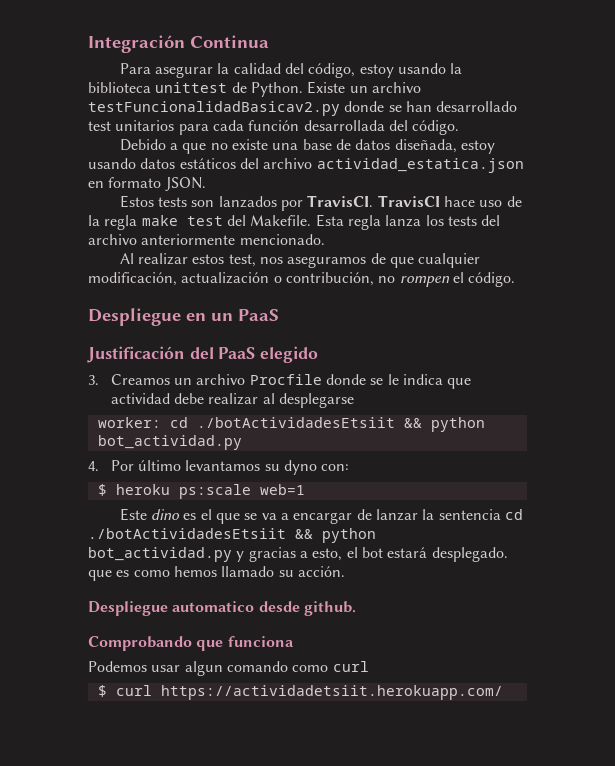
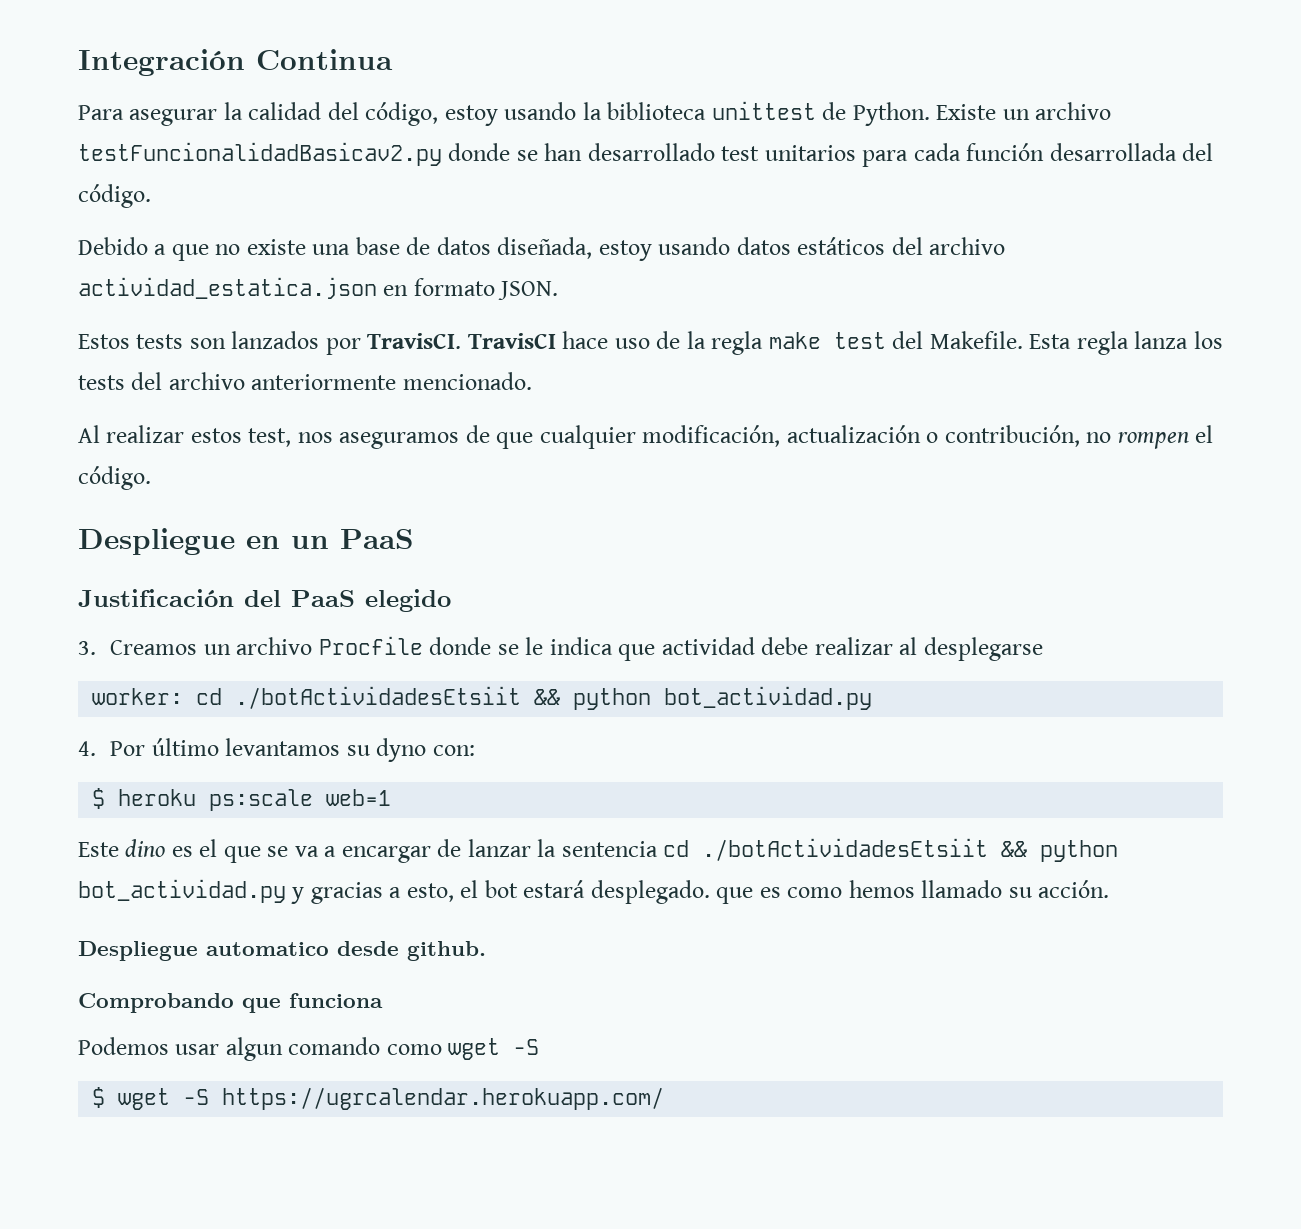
- Podemos usar algun comando como curl
- $ curl https://actividadetsiit.herokuapp.com/
+ Podemos usar algun comando como wget -S
+ $ wget -S https://ugrcalendar.herokuapp.com/

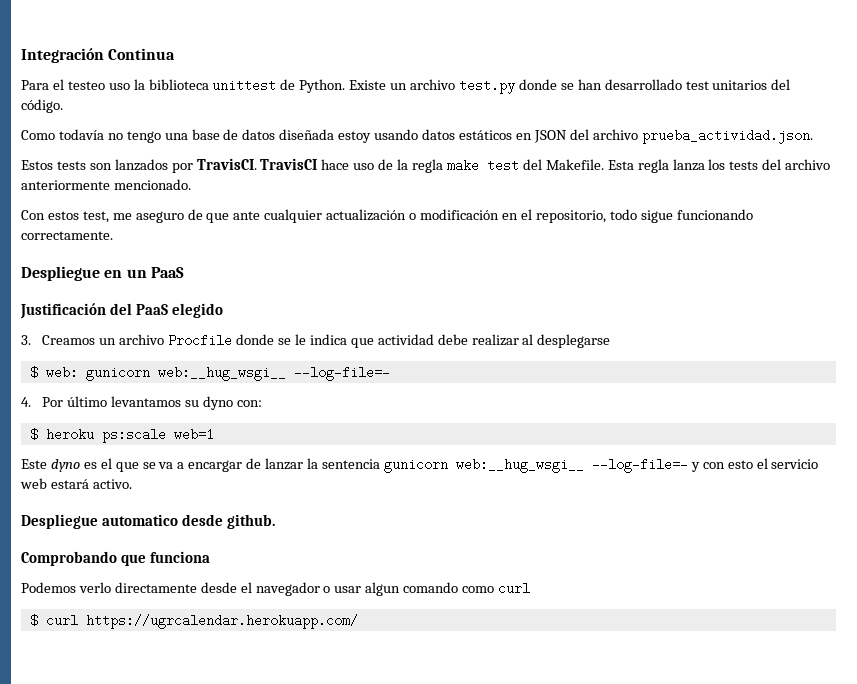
- Para asegurar la calidad del código, estoy usando la biblioteca unittest de Python.
+ Para el testeo uso la biblioteca unittest de Python.
- Existe un archivo testFuncionalidadBasicav2.py donde se han desarrollado test unitarios para cada función desarrollada del código.
- Debido a que no existe una base de datos diseñada, estoy usando datos estáticos del archivo actividad_estatica.json en formato JSON.
+ Existe un archivo test.py donde se han desarrollado test unitarios del código.
+ Como todavía no tengo una base de datos diseñada estoy usando datos estáticos en JSON del archivo prueba_actividad.json.
- Al realizar estos test, nos aseguramos de que cualquier modificación, actualización o contribución, no rompen el código.
+ Con estos test, me aseguro de que ante cualquier actualización o modificación en el repositorio, todo sigue funcionando correctamente.
- worker: cd ./botActividadesEtsiit && python bot_actividad.py
+ $ web: gunicorn web:__hug_wsgi__ --log-file=-
- Este dino es el que se va a encargar de lanzar la sentencia cd ./botActividadesEtsiit && python bot_actividad.py y gracias a esto, el bot estará desplegado. que es como hemos llamado su acción.
+ Este dyno es el que se va a encargar de lanzar la sentencia gunicorn web:__hug_wsgi__ --log-file=- y con esto el servicio web estará activo.
- Podemos usar algun comando como wget -S
- $ wget -S https://ugrcalendar.herokuapp.com/
+ Podemos verlo directamente desde el navegador o usar algun comando como curl
+ $ curl https://ugrcalendar.herokuapp.com/

